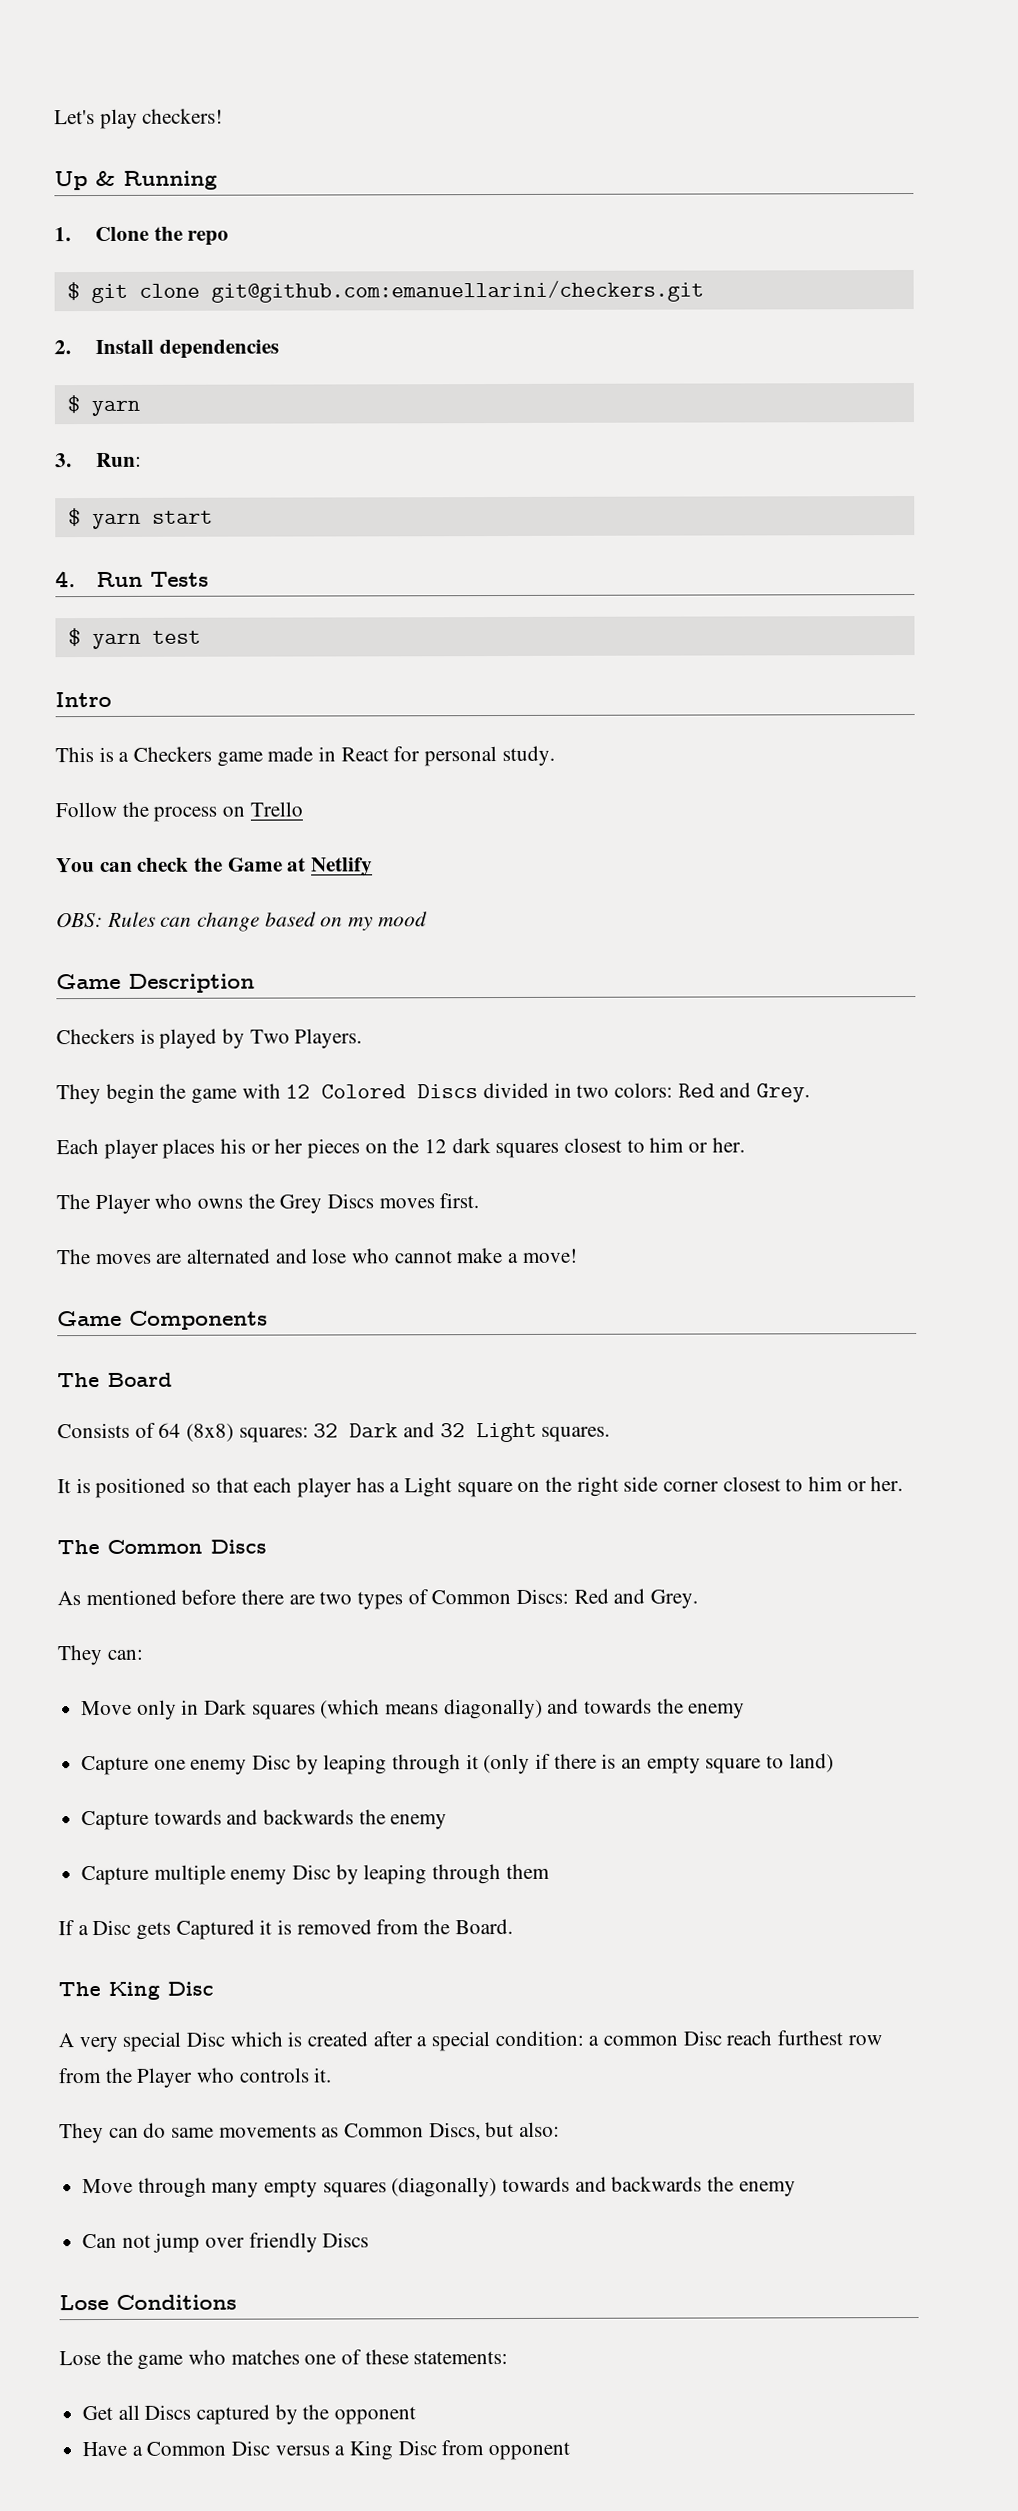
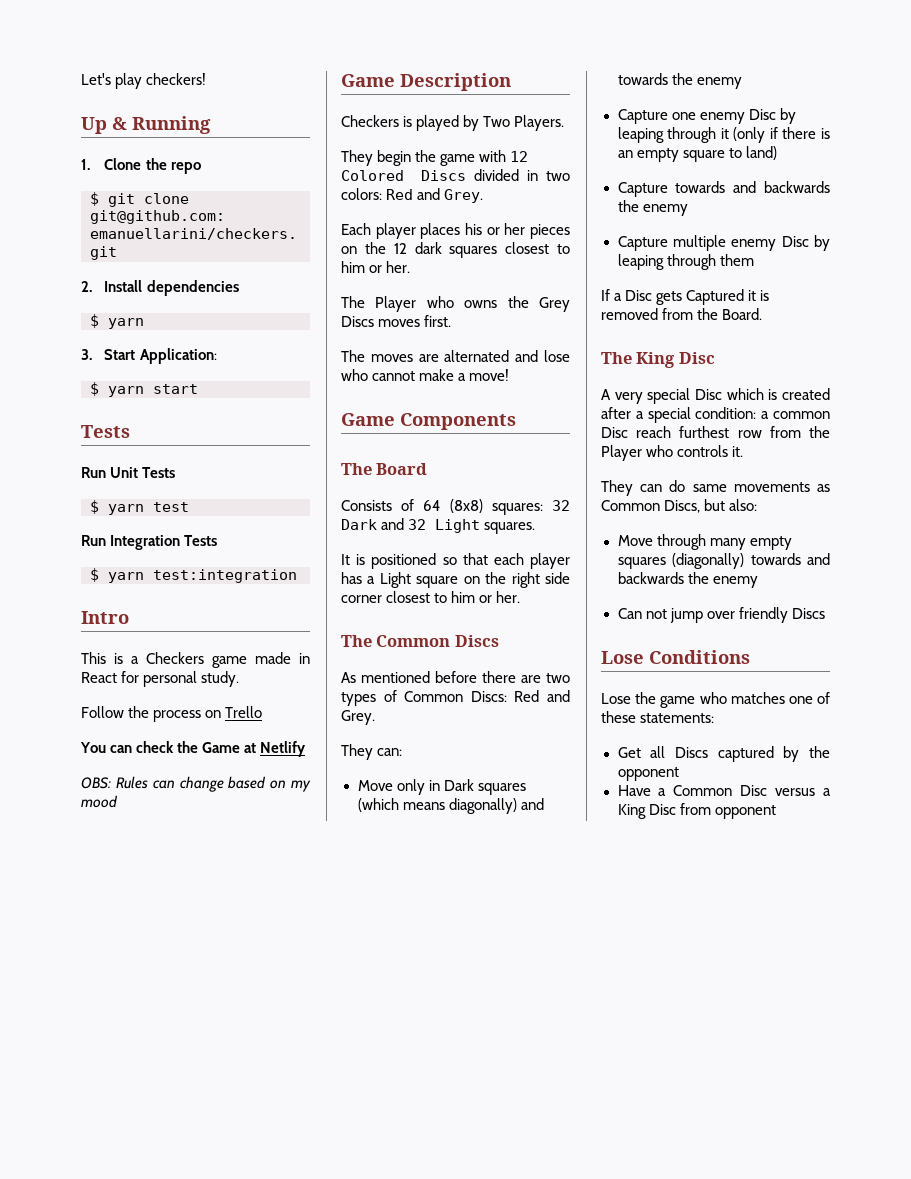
- 3. Run:
+ 3. Start Application:
  $ yarn start
- 4. Run Tests
+ Tests
+ Run Unit Tests
+ Run Integration Tests
+ $ yarn test:integration

